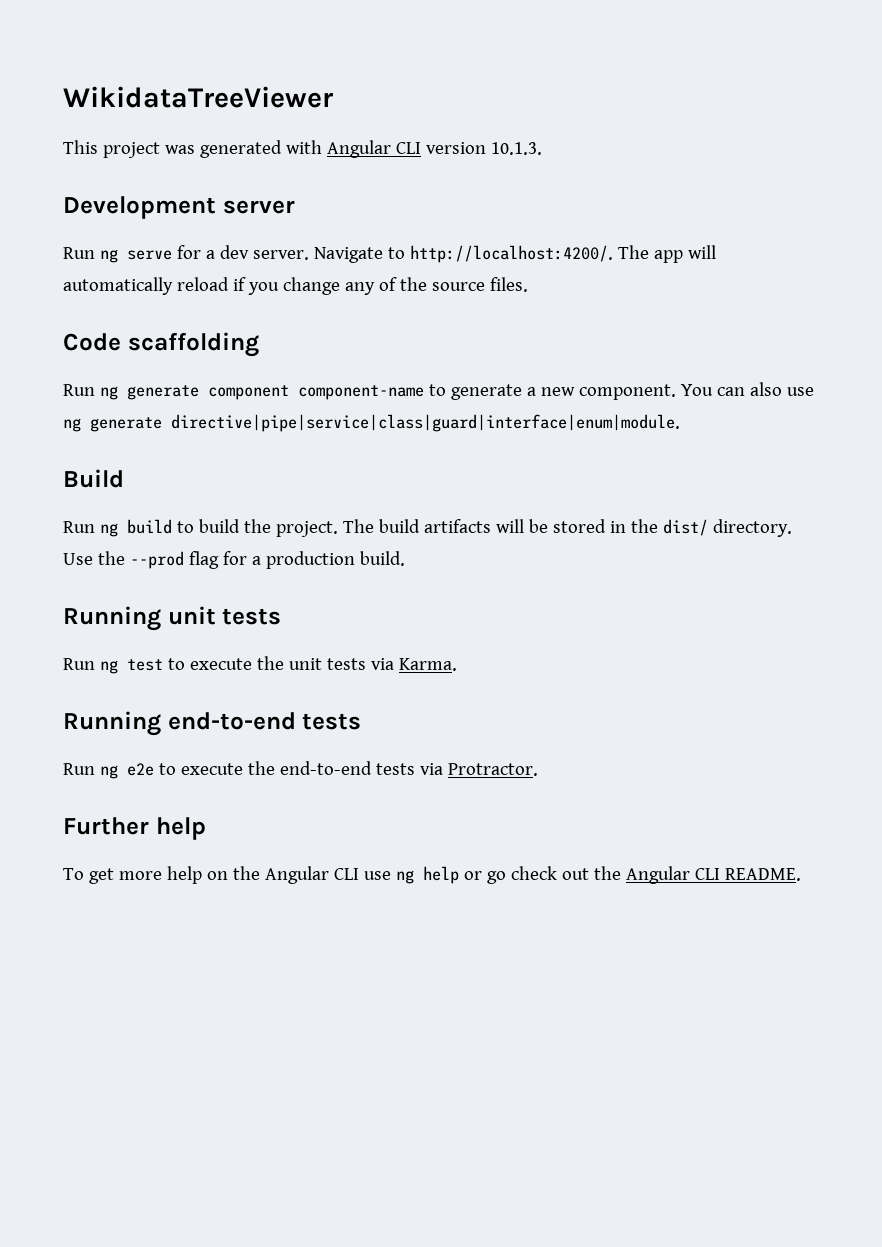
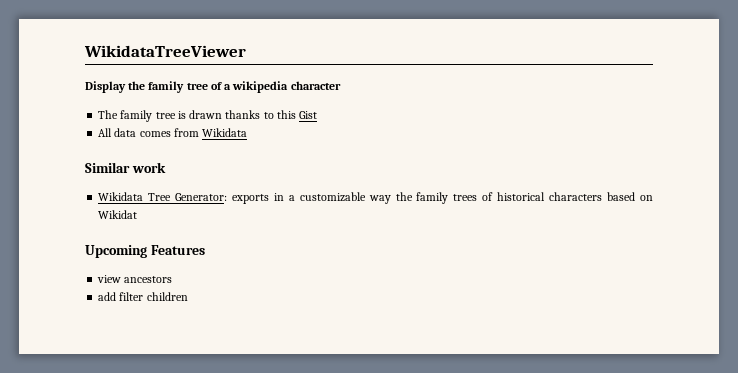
- This project was generated with Angular CLI version 10.1.3.
- Development server
- Run ng serve for a dev server. Navigate to http://localhost:4200/. The app will automatically reload if you change any of the source files.
- Code scaffolding
- Run ng generate component component-name to generate a new component. You can also use ng generate directive|pipe|service|class|guard|interface|enum|module.
- Build
- Run ng build to build the project. The build artifacts will be stored in the dist/ directory. Use the --prod flag for a production build.
- Running unit tests
- Run ng test to execute the unit tests via Karma.
- Running end-to-end tests
- Run ng e2e to execute the end-to-end tests via Protractor.
- Further help
- To get more help on the Angular CLI use ng help or go check out the Angular CLI README.
+ Display the family tree of a wikipedia character
+ The family tree is drawn thanks to this Gist
+ All data comes from Wikidata
+ Similar work
+ Wikidata Tree Generator: exports in a customizable way the family trees of historical characters based on Wikidat
+ Upcoming Features
+ view ancestors
+ add filter children

